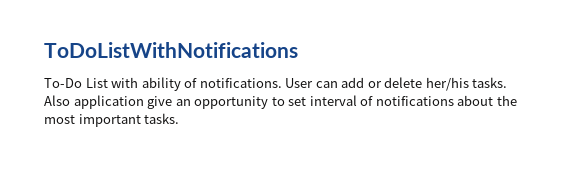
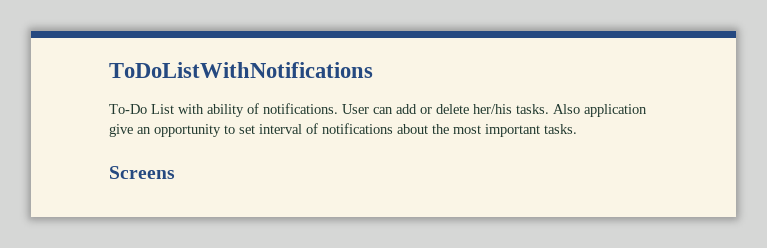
+ Screens

